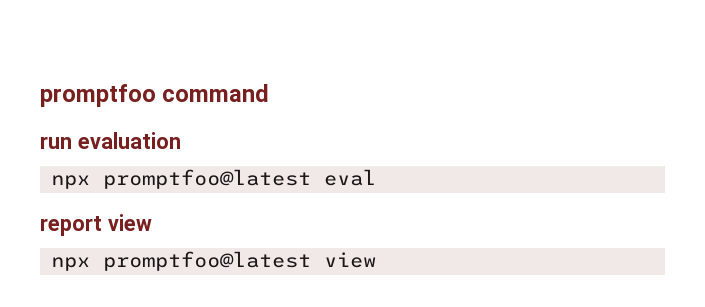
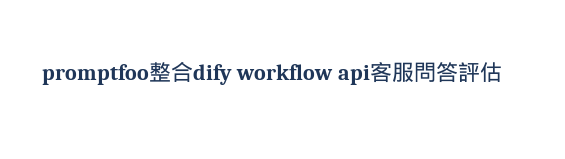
- promptfoo command
- run evaluation
- npx promptfoo@latest eval
- report view
- npx promptfoo@latest view
+ promptfoo整合dify workflow api客服問答評估

